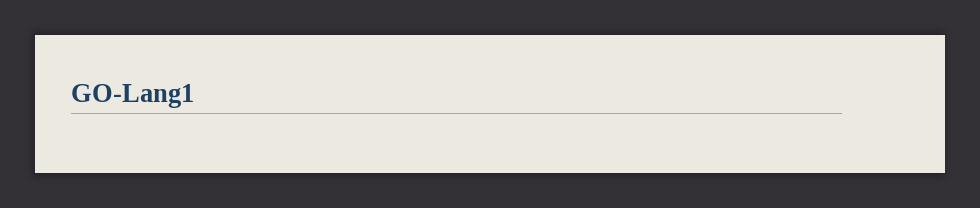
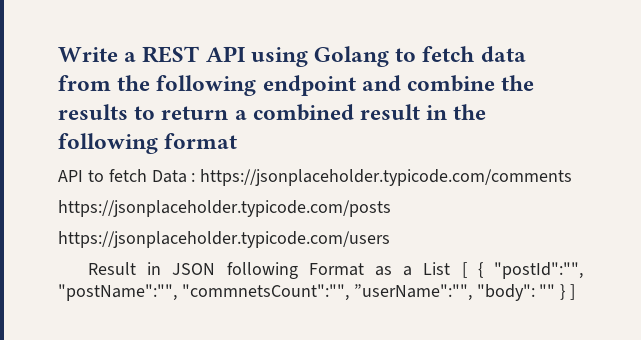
- GO-Lang1
+ Write a REST API using Golang to fetch data from the following endpoint and combine the results to return a combined result in the following format
+ API to fetch Data : https://jsonplaceholder.typicode.com/comments
+ https://jsonplaceholder.typicode.com/posts
+ https://jsonplaceholder.typicode.com/users
+ Result in JSON following Format as a List [ { "postId":"", "postName":"", "commnetsCount":"", ”userName":"", "body": "" } ]

